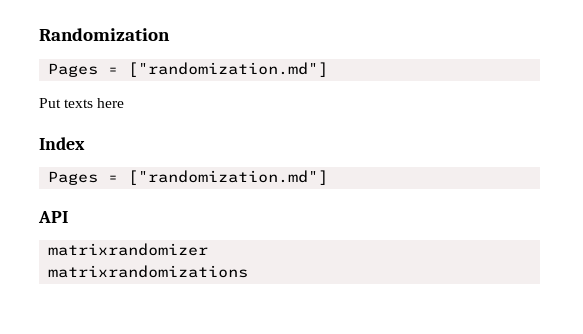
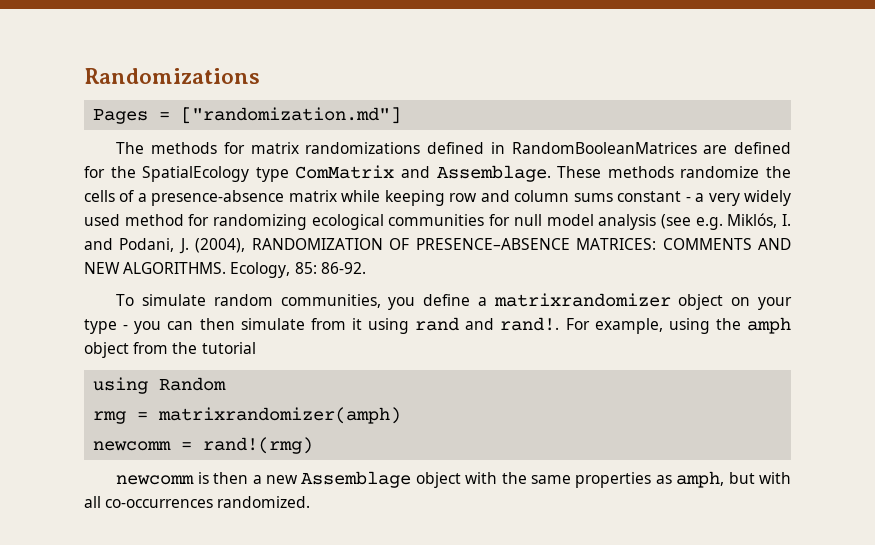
- Randomization
+ Randomizations
  Pages = ["randomization.md"]
- Put texts here
- Index
- Pages = ["randomization.md"]
- API
- matrixrandomizer
- matrixrandomizations
+ The methods for matrix randomizations defined in RandomBooleanMatrices are defined for the SpatialEcology type ComMatrix and Assemblage. These methods randomize the cells of a presence-absence matrix while keeping row and column sums constant - a very widely used method for randomizing ecological communities for null model analysis (see e.g. Miklós, I. and Podani, J. (2004), RANDOMIZATION OF PRESENCE–ABSENCE MATRICES: COMMENTS AND NEW ALGORITHMS. Ecology, 85: 86-92.
+ To simulate random communities, you define a matrixrandomizer object on your type - you can then simulate from it using rand and rand!. For example, using the amph object from the tutorial
+ using Random
+ rmg = matrixrandomizer(amph)
+ newcomm = rand!(rmg)
+ newcomm is then a new Assemblage object with the same properties as amph, but with all co-occurrences randomized.

